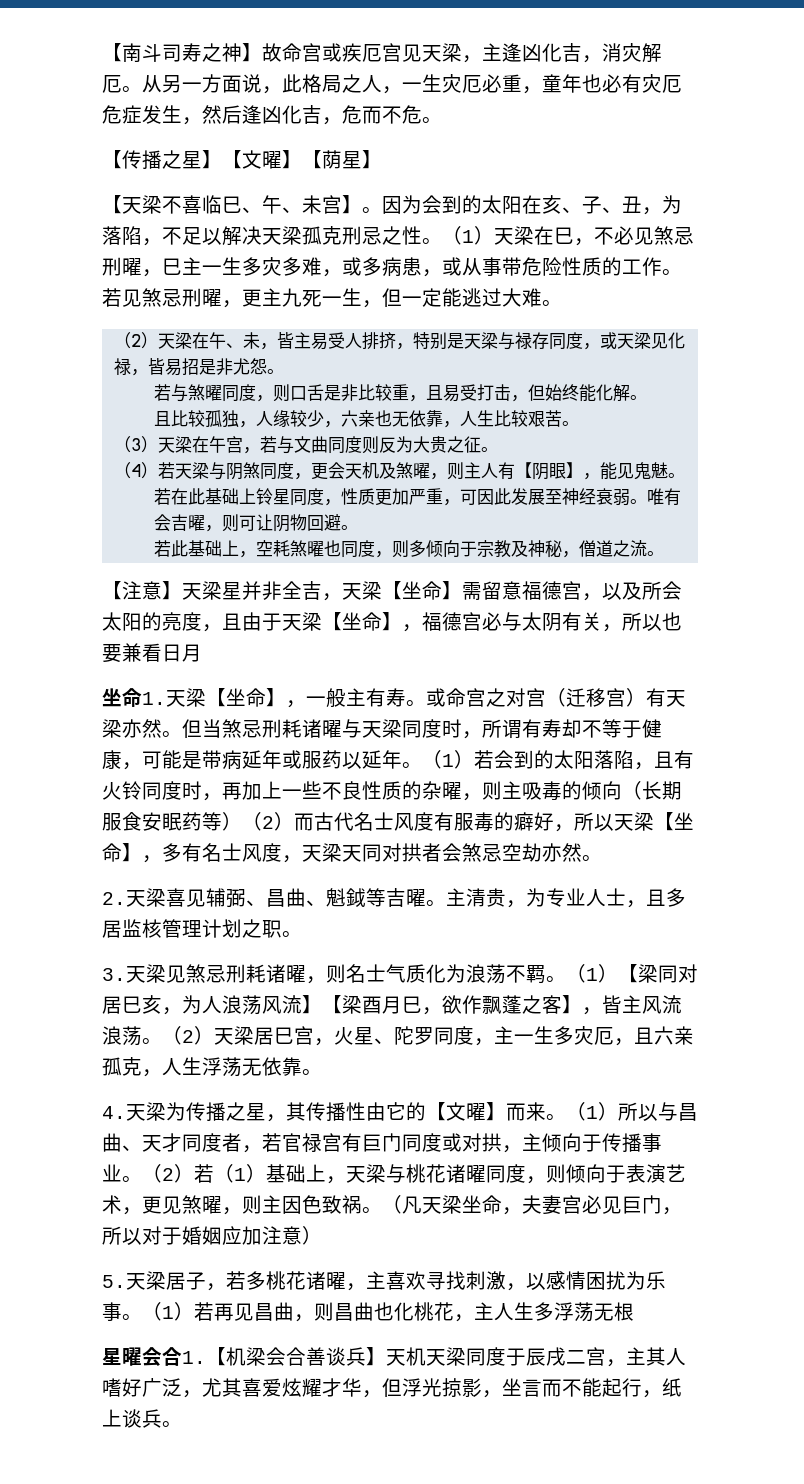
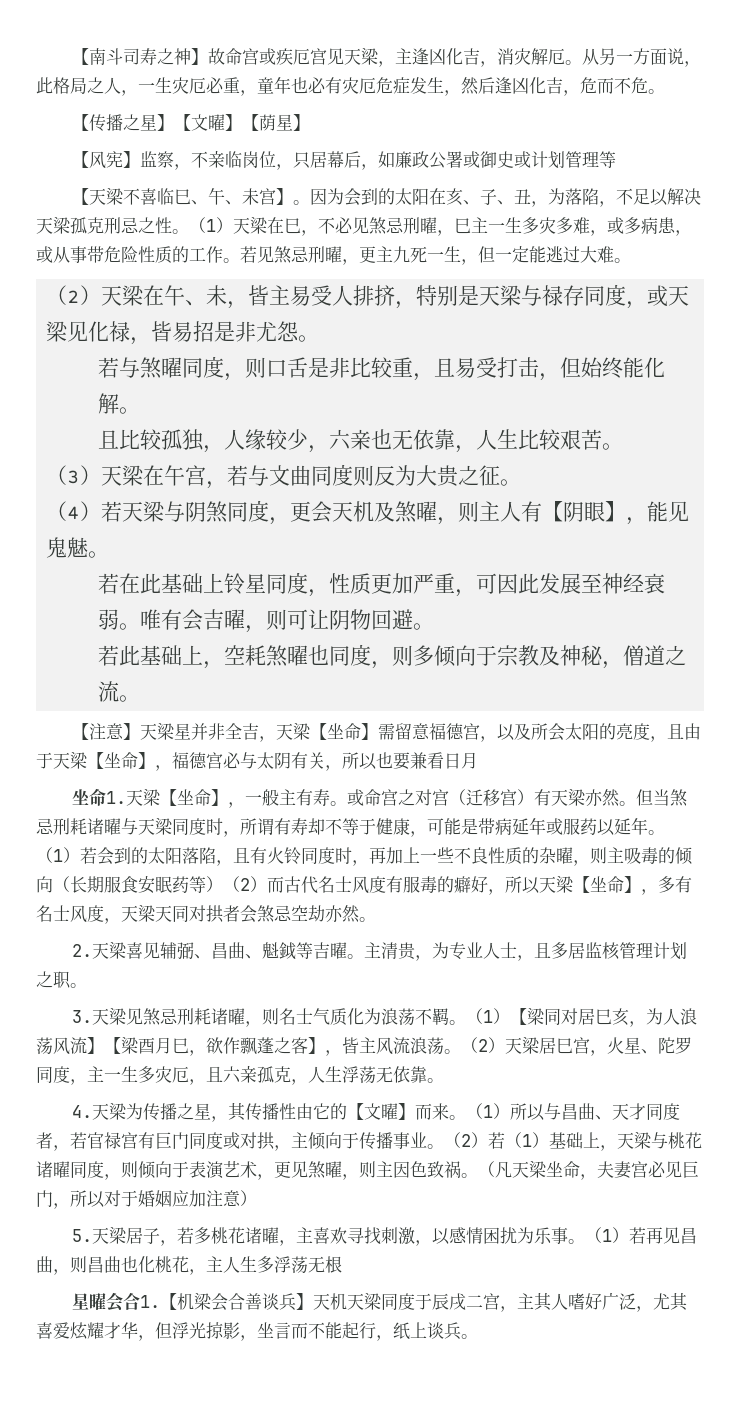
+ 【风宪】监察，不亲临岗位，只居幕后，如廉政公署或御史或计划管理等

